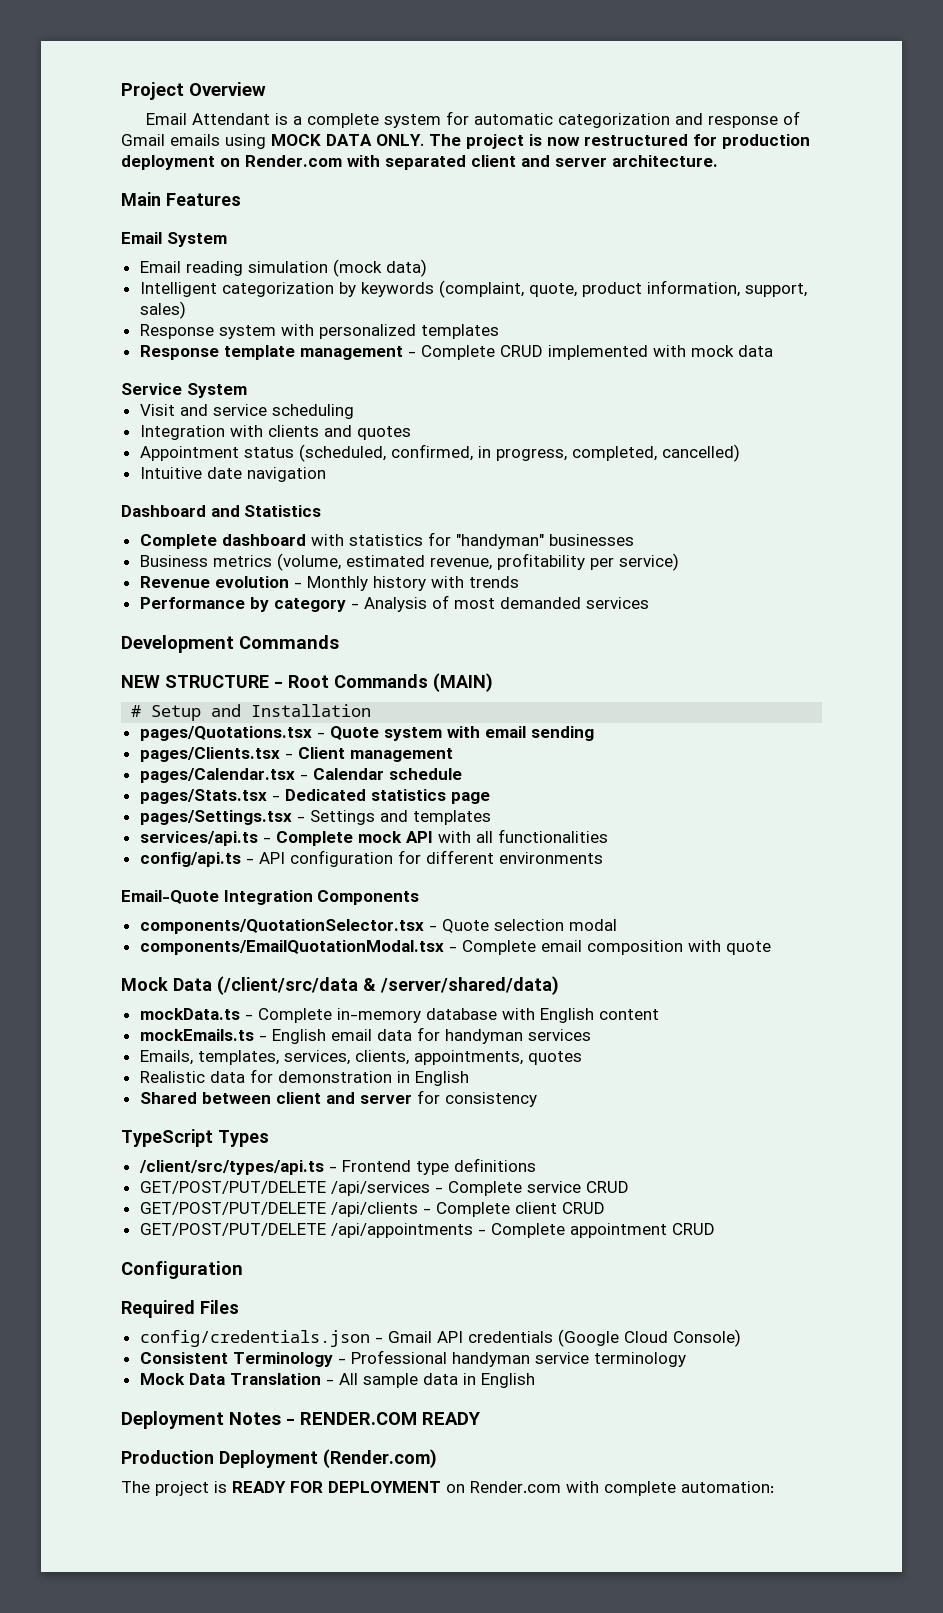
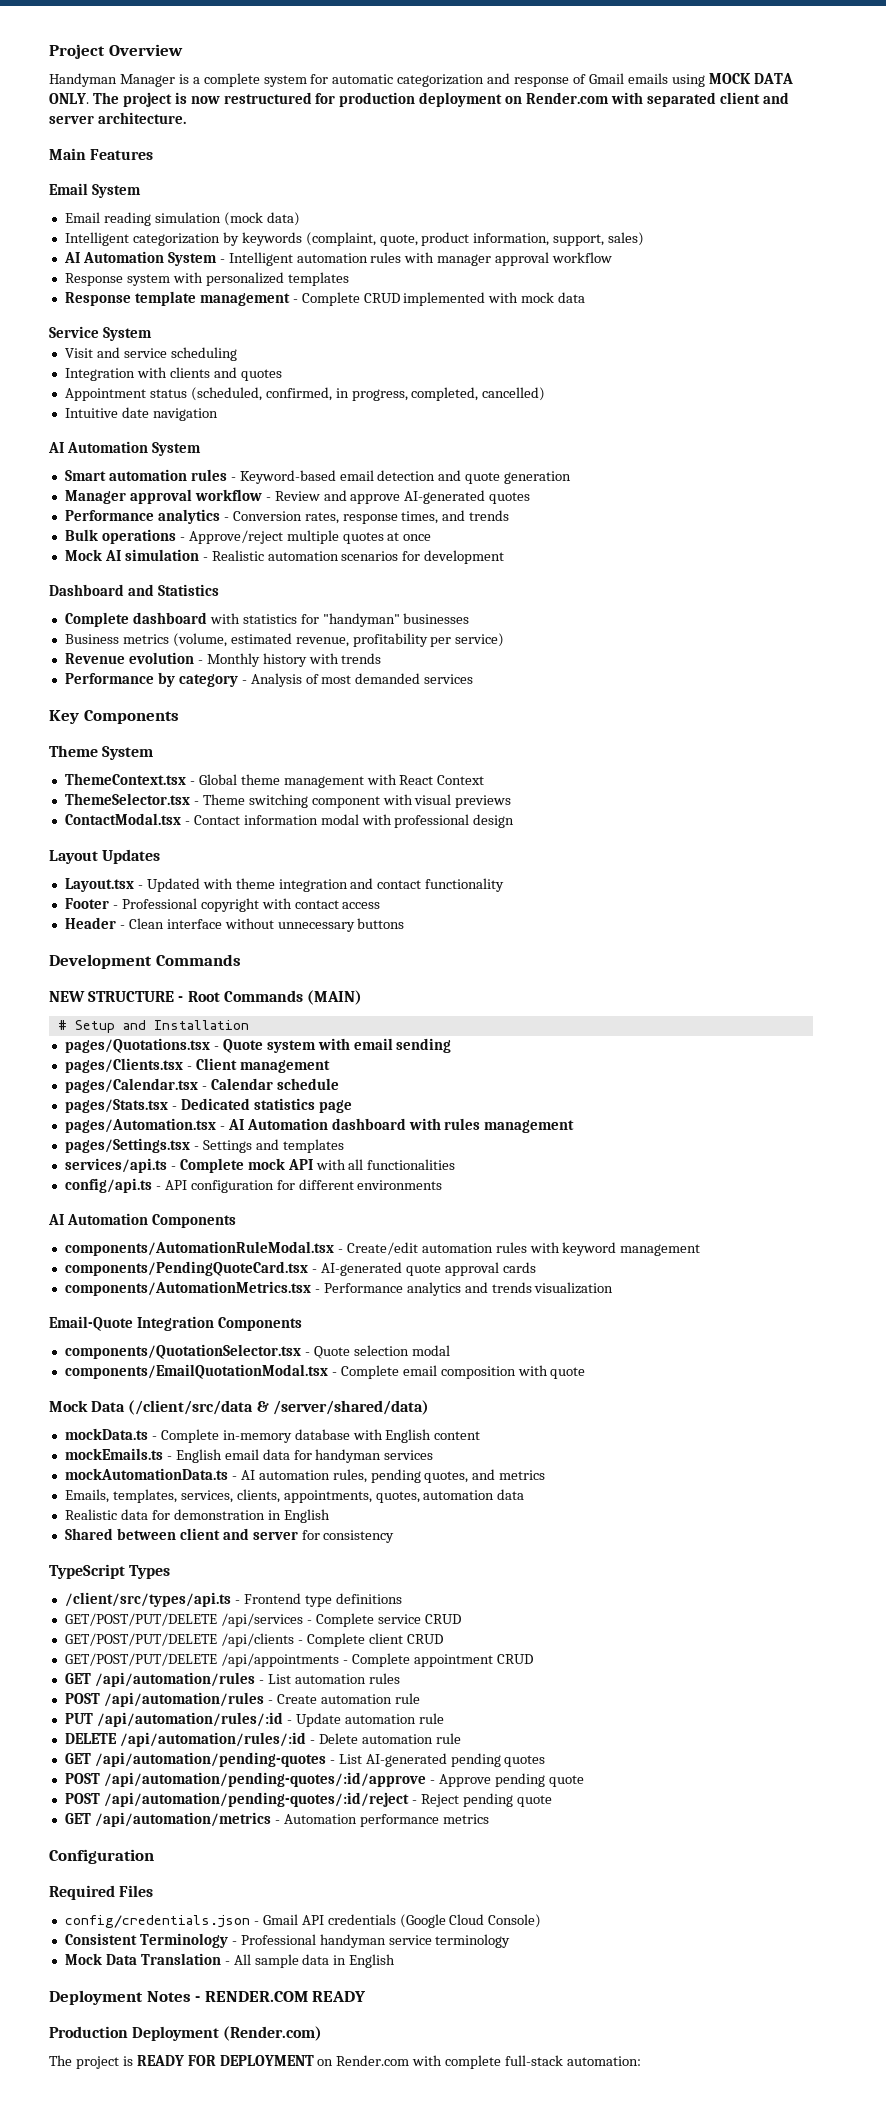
- Email Attendant is a complete system for automatic categorization and response of Gmail emails using MOCK DATA ONLY.
+ Handyman Manager is a complete system for automatic categorization and response of Gmail emails using MOCK DATA ONLY.
+ AI Automation System - Intelligent automation rules with manager approval workflow
  Intuitive date navigation
+ AI Automation System
+ Smart automation rules - Keyword-based email detection and quote generation
+ Manager approval workflow - Review and approve AI-generated quotes
+ Performance analytics - Conversion rates, response times, and trends
+ Bulk operations - Approve/reject multiple quotes at once
+ Mock AI simulation - Realistic automation scenarios for development
+ Key Components
+ Theme System
+ ThemeContext.tsx - Global theme management with React Context
+ ThemeSelector.tsx - Theme switching component with visual previews
+ ContactModal.tsx - Contact information modal with professional design
+ Layout Updates
+ Layout.tsx - Updated with theme integration and contact functionality
+ Footer - Professional copyright with contact access
+ Header - Clean interface without unnecessary buttons
+ pages/Automation.tsx - AI Automation dashboard with rules management
+ AI Automation Components
+ components/AutomationRuleModal.tsx - Create/edit automation rules with keyword management
+ components/PendingQuoteCard.tsx - AI-generated quote approval cards
+ components/AutomationMetrics.tsx - Performance analytics and trends visualization
+ mockAutomationData.ts - AI automation rules, pending quotes, and metrics
- Emails, templates, services, clients, appointments, quotes
+ Emails, templates, services, clients, appointments, quotes, automation data
+ GET /api/automation/rules - List automation rules
+ POST /api/automation/rules - Create automation rule
+ PUT /api/automation/rules/:id - Update automation rule
+ DELETE /api/automation/rules/:id - Delete automation rule
+ GET /api/automation/pending-quotes - List AI-generated pending quotes
+ POST /api/automation/pending-quotes/:id/approve - Approve pending quote
+ POST /api/automation/pending-quotes/:id/reject - Reject pending quote
+ GET /api/automation/metrics - Automation performance metrics
- The project is READY FOR DEPLOYMENT on Render.com with complete automation:
+ The project is READY FOR DEPLOYMENT on Render.com with complete full-stack automation:

